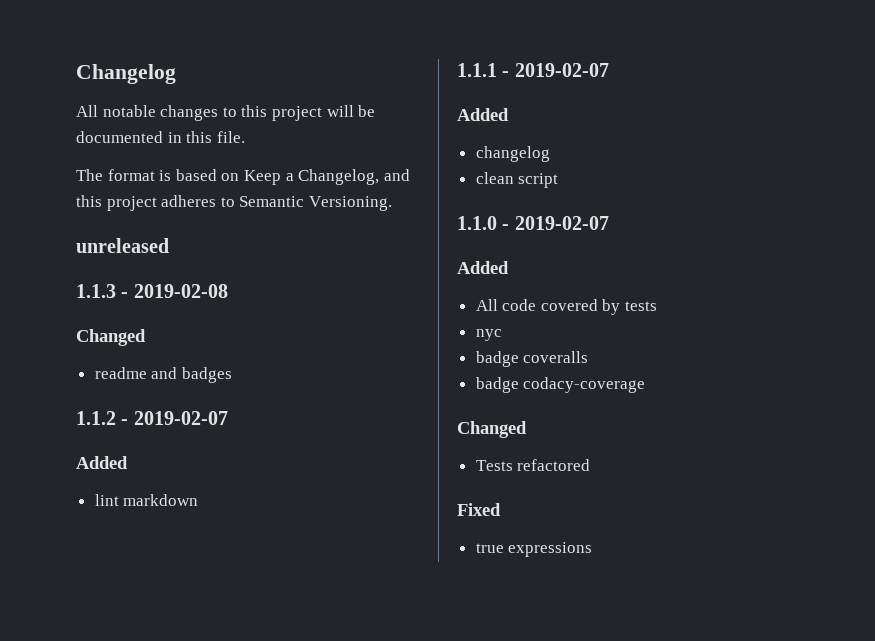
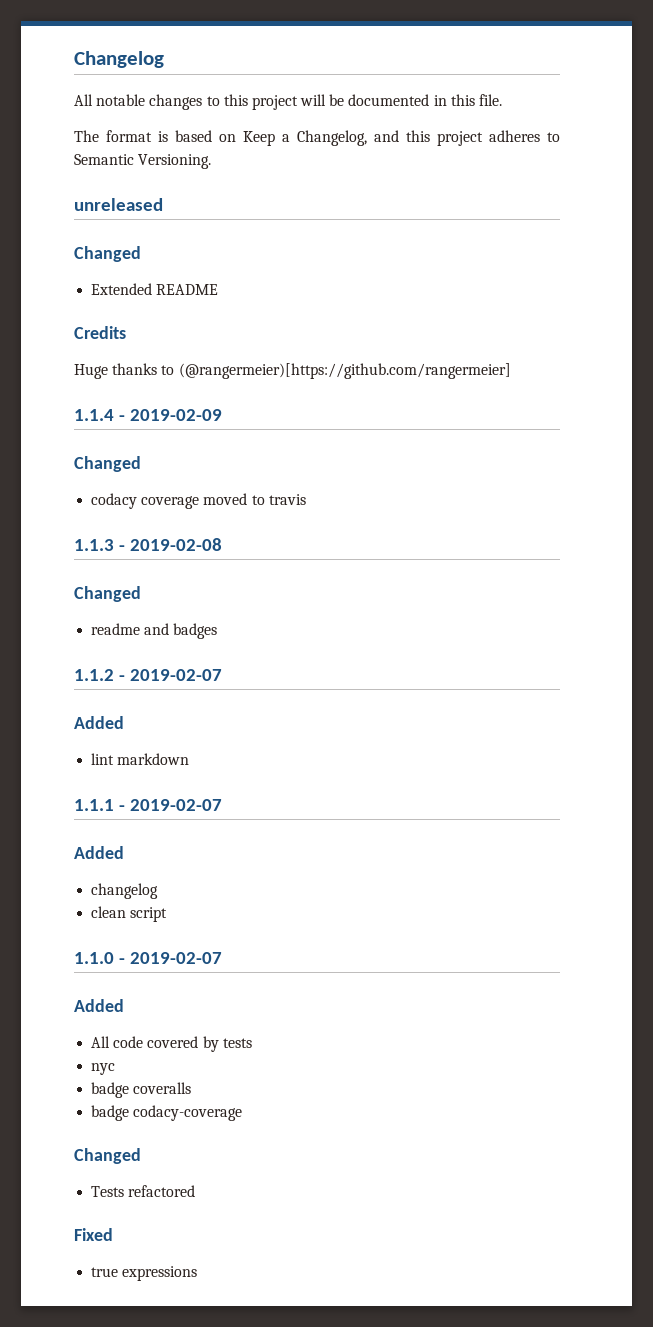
  unreleased
+ Changed
+ Extended README
+ Credits
+ Huge thanks to (@rangermeier)[https://github.com/rangermeier]
+ 1.1.4 - 2019-02-09
+ Changed
+ codacy coverage moved to travis

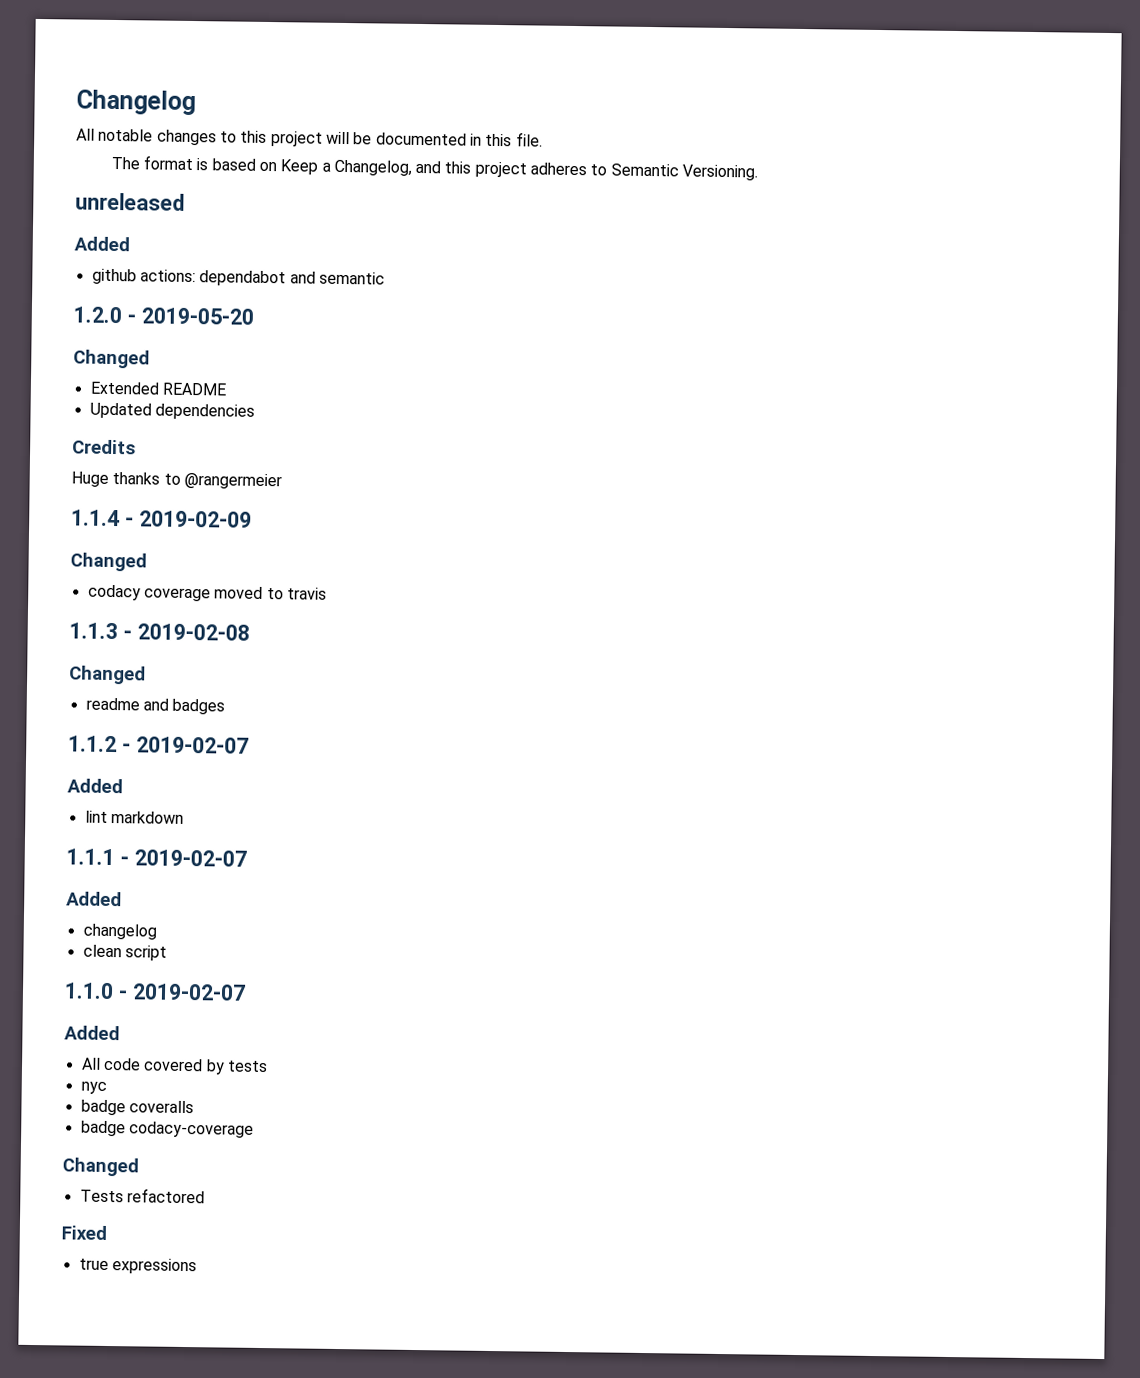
  unreleased
+ Added
+ github actions: dependabot and semantic
+ 1.2.0 - 2019-05-20
+ Updated dependencies
- Huge thanks to (@rangermeier)[https://github.com/rangermeier]
+ Huge thanks to @rangermeier

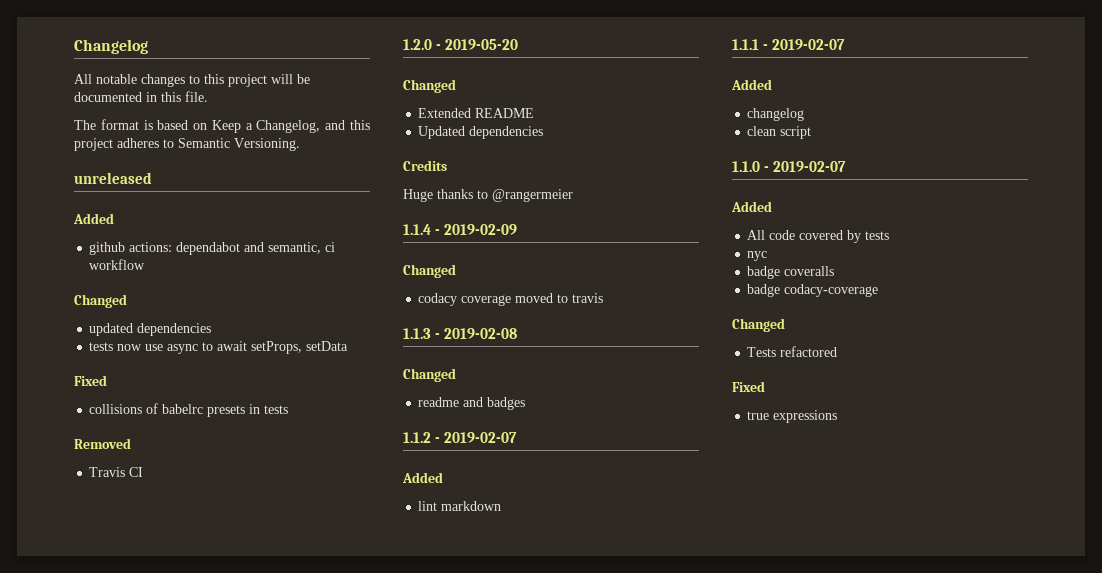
- github actions: dependabot and semantic
+ github actions: dependabot and semantic, ci workflow
+ Changed
+ updated dependencies
+ tests now use async to await setProps, setData
+ Fixed
+ collisions of babelrc presets in tests
+ Removed
+ Travis CI

